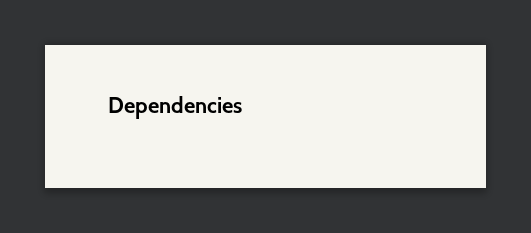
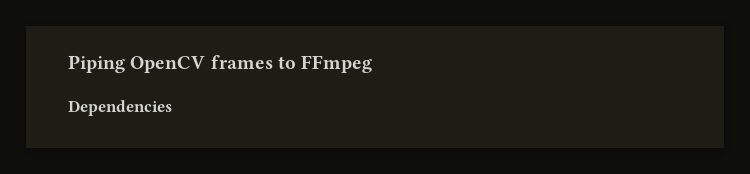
+ Piping OpenCV frames to FFmpeg

